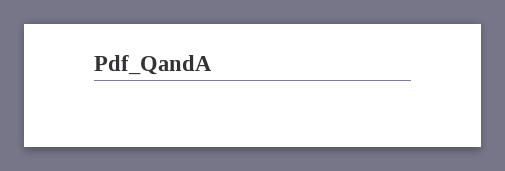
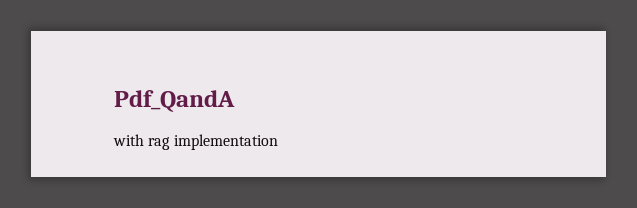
+ with rag implementation

